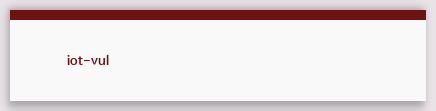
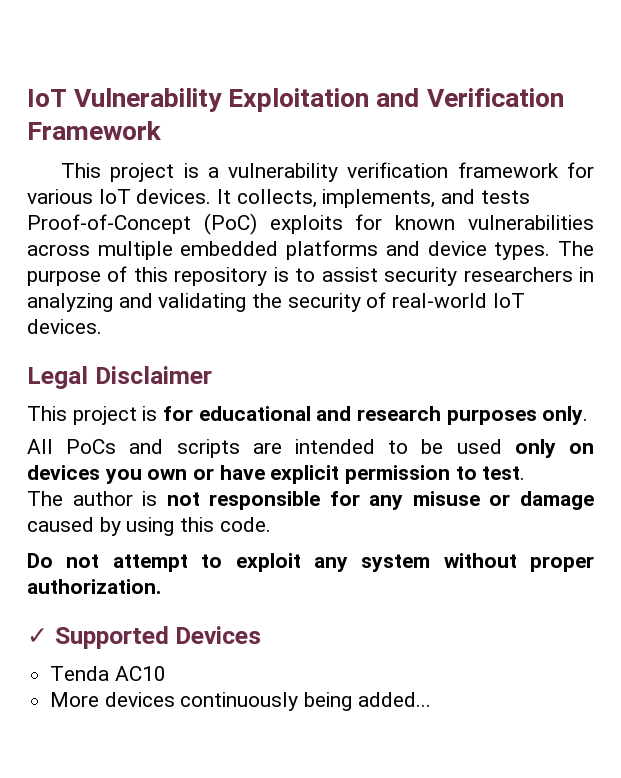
- iot-vul
+ IoT Vulnerability Exploitation and Verification Framework
+ This project is a vulnerability verification framework for various IoT devices. It collects, implements, and tests Proof-of-Concept (PoC) exploits for known vulnerabilities across multiple embedded platforms and device types. The purpose of this repository is to assist security researchers in analyzing and validating the security of real-world IoT devices.
+ Legal Disclaimer
+ This project is for educational and research purposes only.
+ All PoCs and scripts are intended to be used only on devices you own or have explicit permission to test.
+ The author is not responsible for any misuse or damage caused by using this code.
+ Do not attempt to exploit any system without proper authorization.
+ ✓ Supported Devices
+ Tenda AC10
+ More devices continuously being added...

